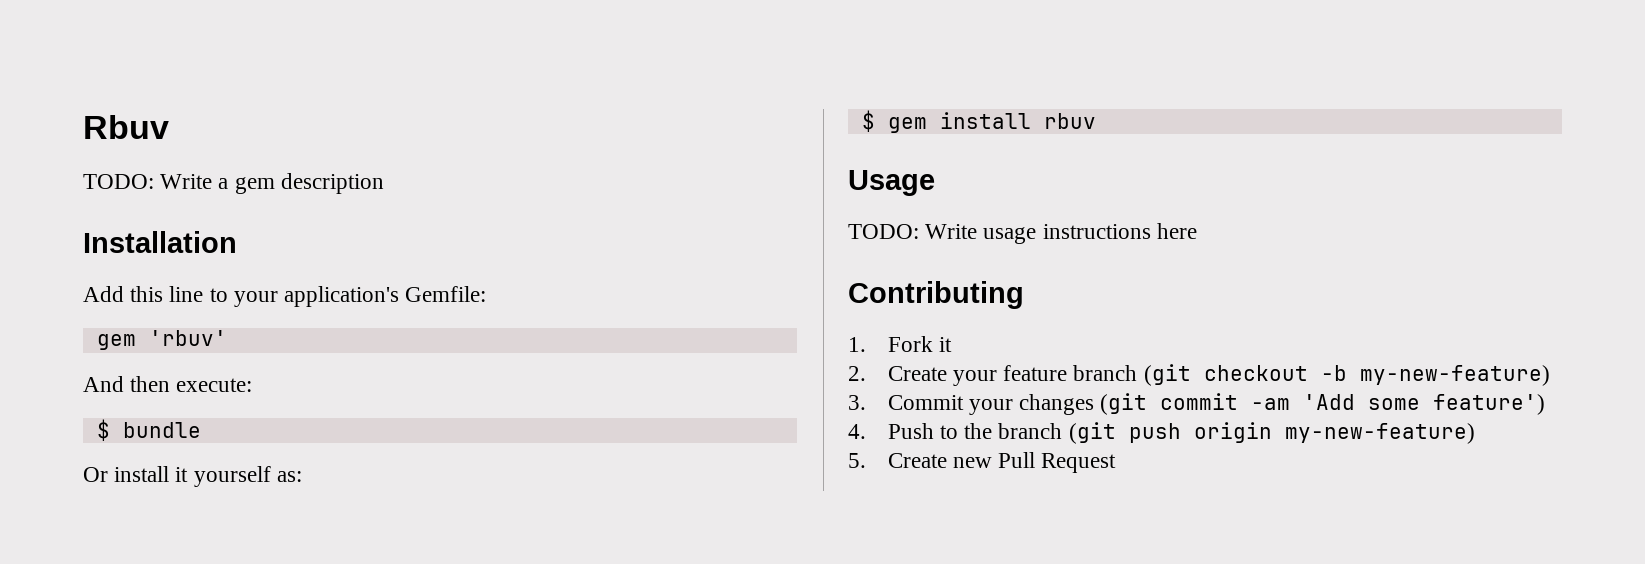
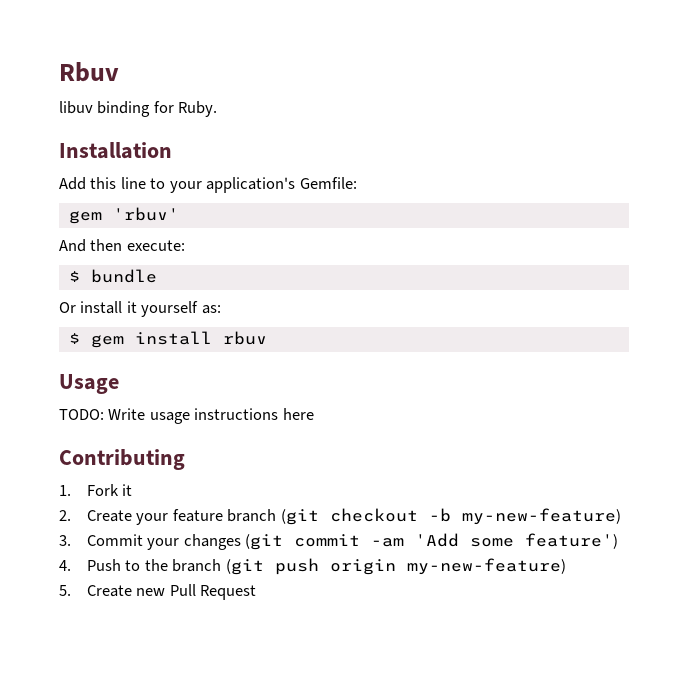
- TODO: Write a gem description
+ libuv binding for Ruby.

